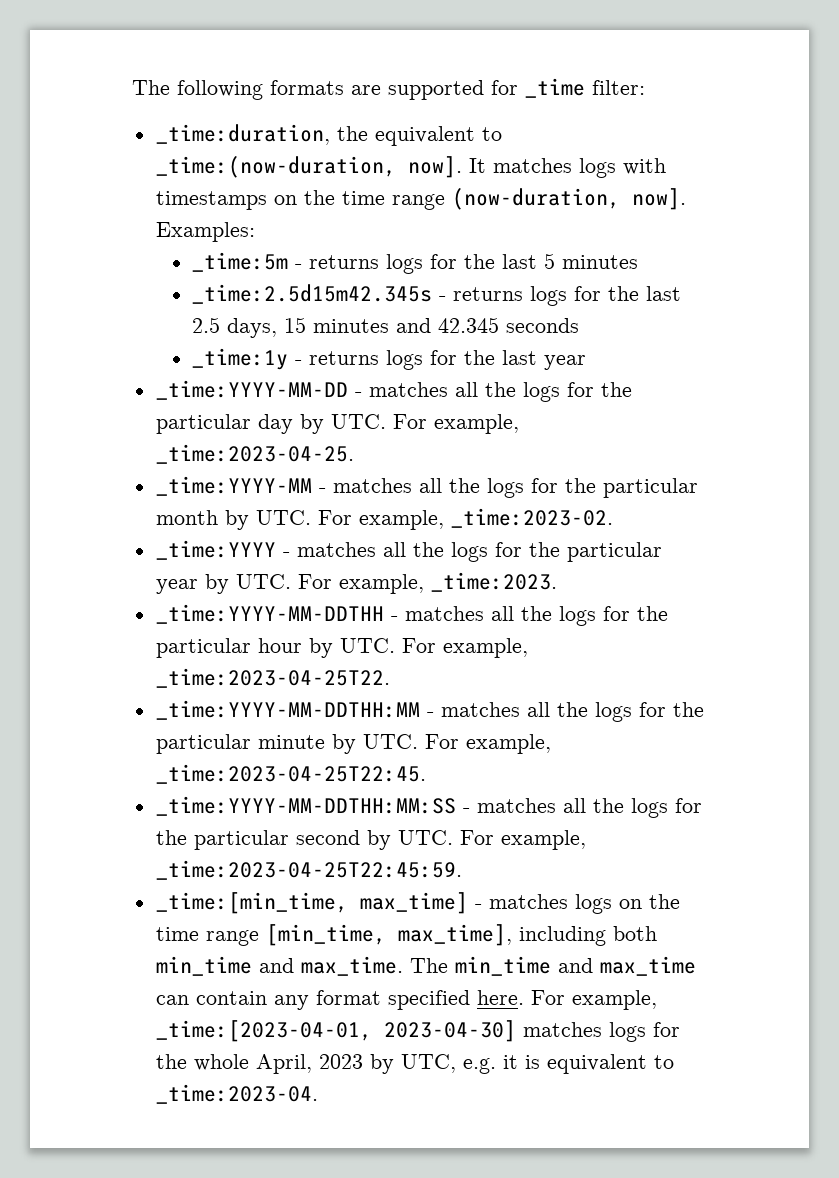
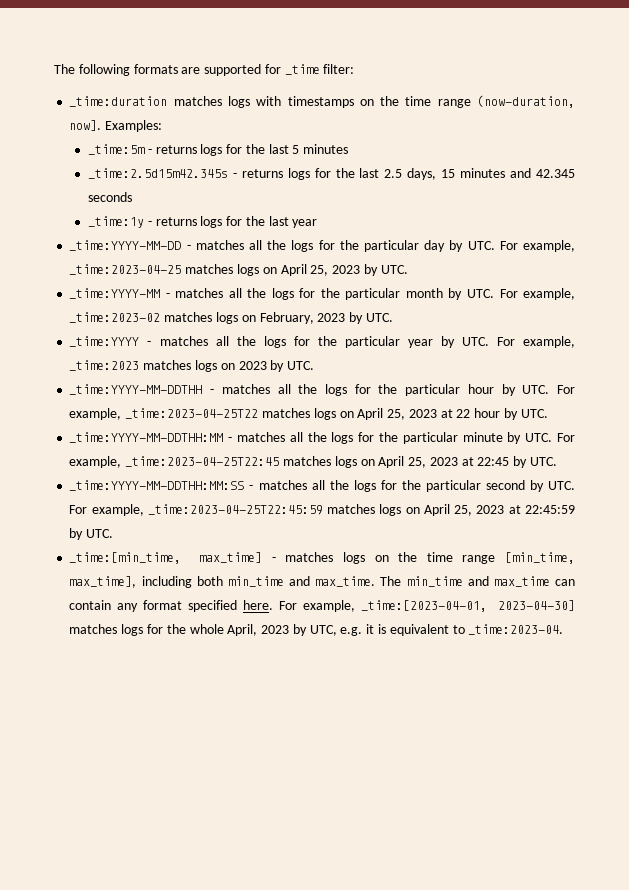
- _time:duration, the equivalent to _time:(now-duration, now]. It matches logs with timestamps on the time range (now-duration, now].
+ _time:duration matches logs with timestamps on the time range (now-duration, now].
- _time:YYYY-MM-DD - matches all the logs for the particular day by UTC. For example, _time:2023-04-25.
+ _time:YYYY-MM-DD - matches all the logs for the particular day by UTC. For example, _time:2023-04-25 matches logs on April 25, 2023 by UTC.
- _time:YYYY-MM - matches all the logs for the particular month by UTC. For example, _time:2023-02.
+ _time:YYYY-MM - matches all the logs for the particular month by UTC. For example, _time:2023-02 matches logs on February, 2023 by UTC.
- _time:YYYY - matches all the logs for the particular year by UTC. For example, _time:2023.
+ _time:YYYY - matches all the logs for the particular year by UTC. For example, _time:2023 matches logs on 2023 by UTC.
- _time:YYYY-MM-DDTHH - matches all the logs for the particular hour by UTC. For example, _time:2023-04-25T22.
+ _time:YYYY-MM-DDTHH - matches all the logs for the particular hour by UTC. For example, _time:2023-04-25T22 matches logs on April 25, 2023 at 22 hour by UTC.
- _time:YYYY-MM-DDTHH:MM - matches all the logs for the particular minute by UTC. For example, _time:2023-04-25T22:45.
+ _time:YYYY-MM-DDTHH:MM - matches all the logs for the particular minute by UTC. For example, _time:2023-04-25T22:45 matches logs on April 25, 2023 at 22:45 by UTC.
- _time:YYYY-MM-DDTHH:MM:SS - matches all the logs for the particular second by UTC. For example, _time:2023-04-25T22:45:59.
+ _time:YYYY-MM-DDTHH:MM:SS - matches all the logs for the particular second by UTC. For example, _time:2023-04-25T22:45:59 matches logs on April 25, 2023 at 22:45:59 by UTC.

